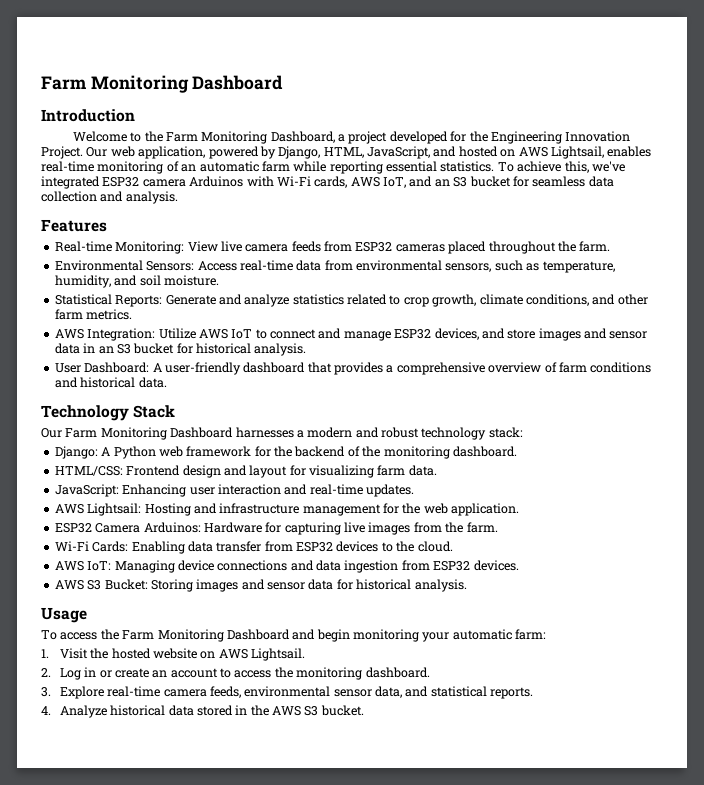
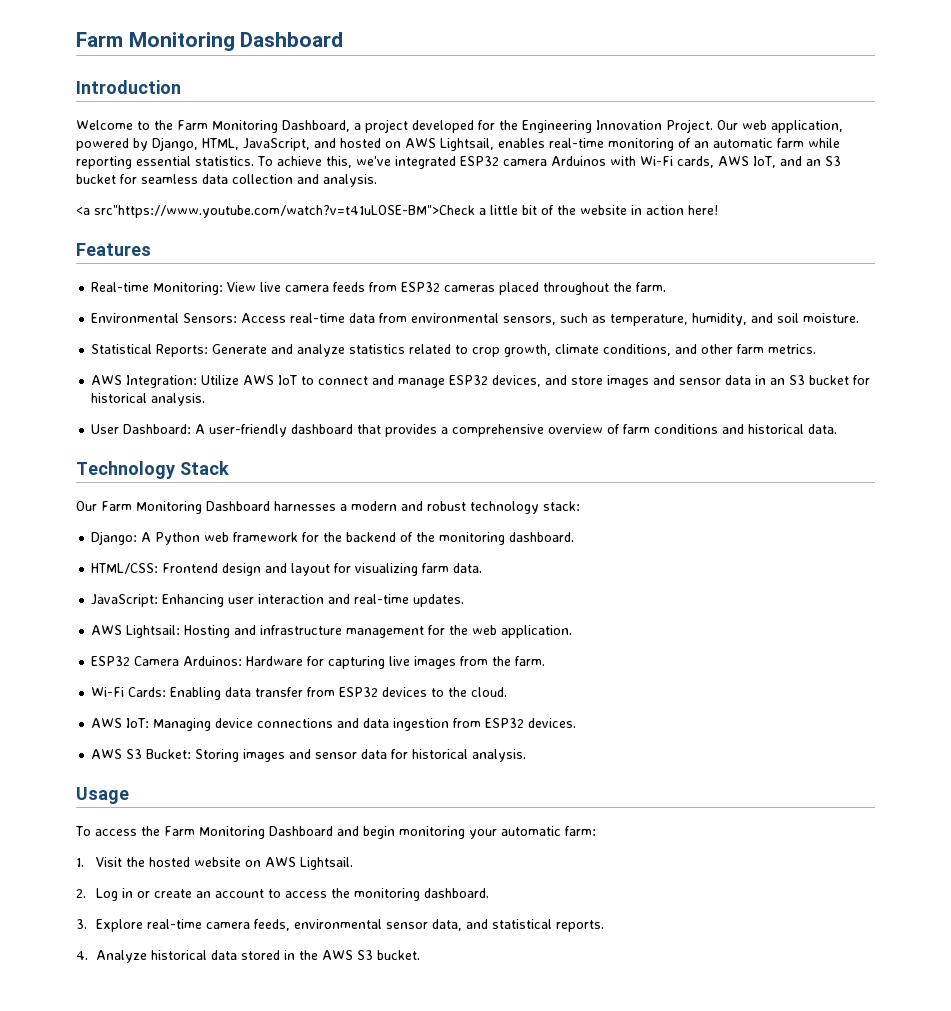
+ <a src"https://www.youtube.com/watch?v=t41uLOSE-BM">Check a little bit of the website in action here!

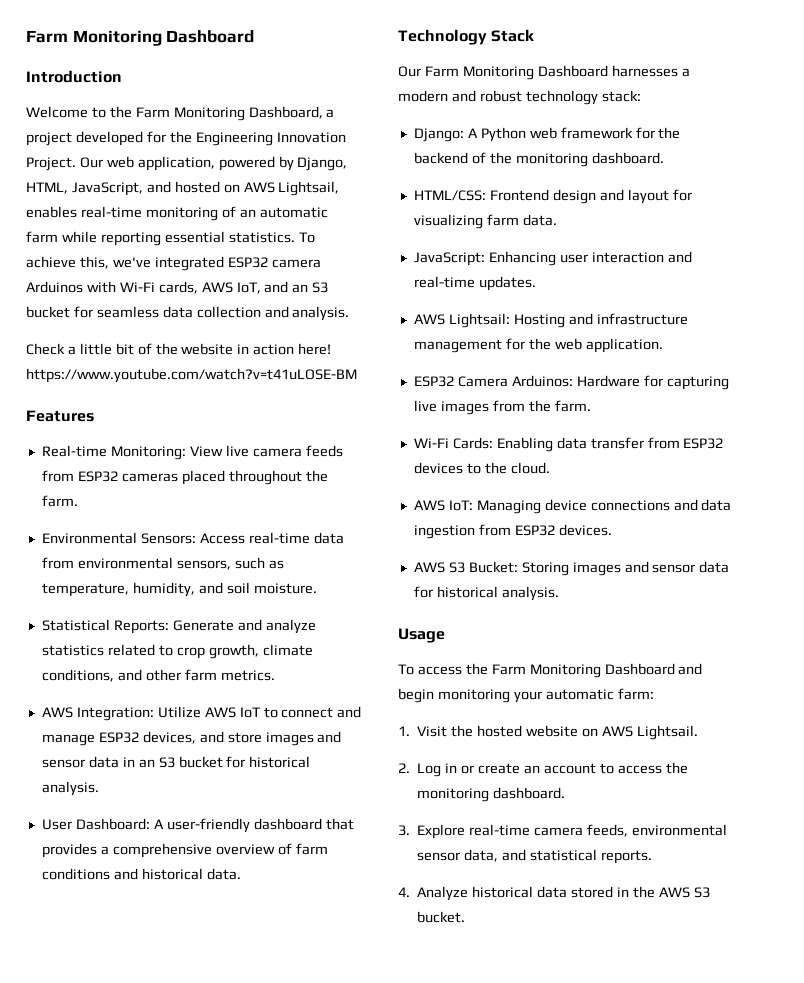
- <a src"https://www.youtube.com/watch?v=t41uLOSE-BM">Check a little bit of the website in action here!
+ Check a little bit of the website in action here! https://www.youtube.com/watch?v=t41uLOSE-BM

